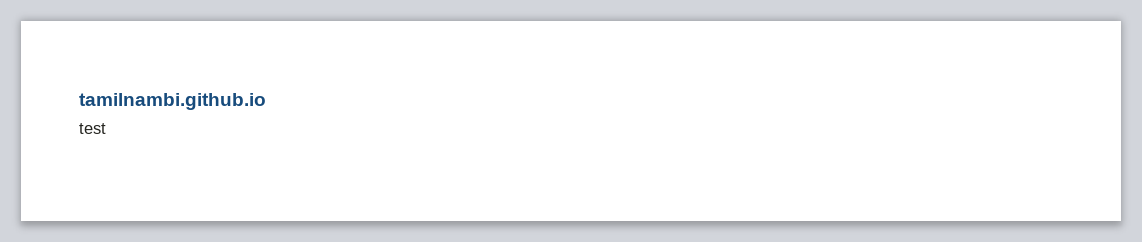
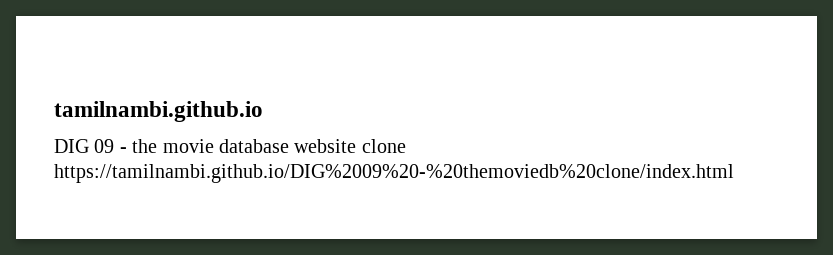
- test
+ DIG 09 - the movie database website clone https://tamilnambi.github.io/DIG%2009%20-%20themoviedb%20clone/index.html

